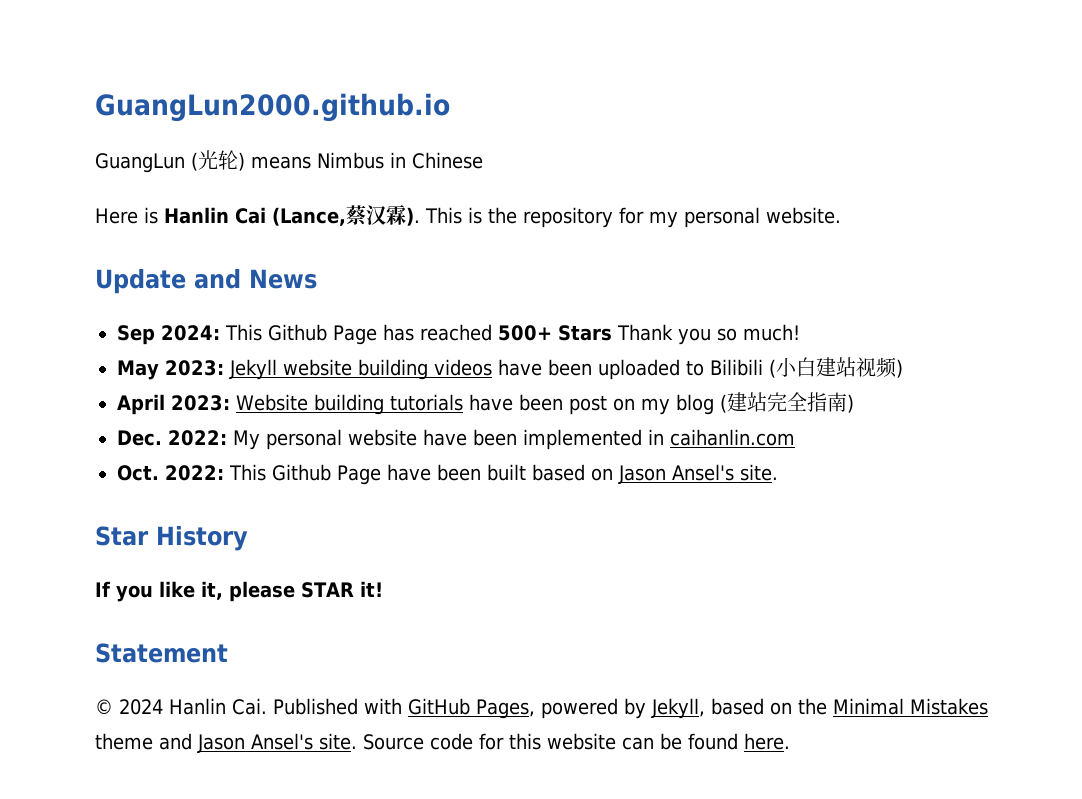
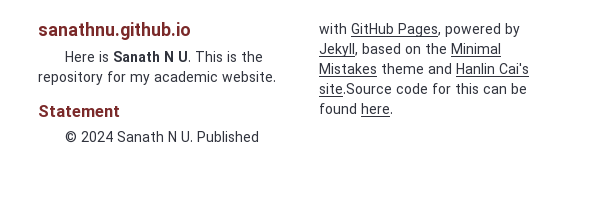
- GuangLun2000.github.io
- GuangLun (光轮) means Nimbus in Chinese
- Here is Hanlin Cai (Lance,蔡汉霖). This is the repository for my personal website.
+ sanathnu.github.io
+ Here is Sanath N U. This is the repository for my academic website.
- Update and News
- Sep 2024: This Github Page has reached 500+ Stars Thank you so much!
- May 2023: Jekyll website building videos have been uploaded to Bilibili (小白建站视频)
- April 2023: Website building tutorials have been post on my blog (建站完全指南)
- Dec. 2022: My personal website have been implemented in caihanlin.com
- Oct. 2022: This Github Page have been built based on Jason Ansel's site.
- Star History
- If you like it, please STAR it!
- © 2024 Hanlin Cai. Published with GitHub Pages, powered by Jekyll, based on the Minimal Mistakes theme and Jason Ansel's site. Source code for this website can be found here.
+ © 2024 Sanath N U. Published with GitHub Pages, powered by Jekyll, based on the Minimal Mistakes theme and Hanlin Cai's site.Source code for this can be found here.

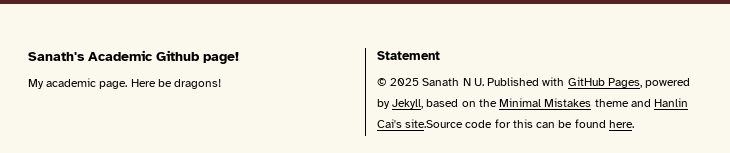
- sanathnu.github.io
- Here is Sanath N U. This is the repository for my academic website.
+ Sanath's Academic Github page!
+ My academic page. Here be dragons!
- © 2024 Sanath N U. Published with GitHub Pages, powered by Jekyll, based on the Minimal Mistakes theme and Hanlin Cai's site.Source code for this can be found here.
+ © 2025 Sanath N U. Published with GitHub Pages, powered by Jekyll, based on the Minimal Mistakes theme and Hanlin Cai's site.Source code for this can be found here.

